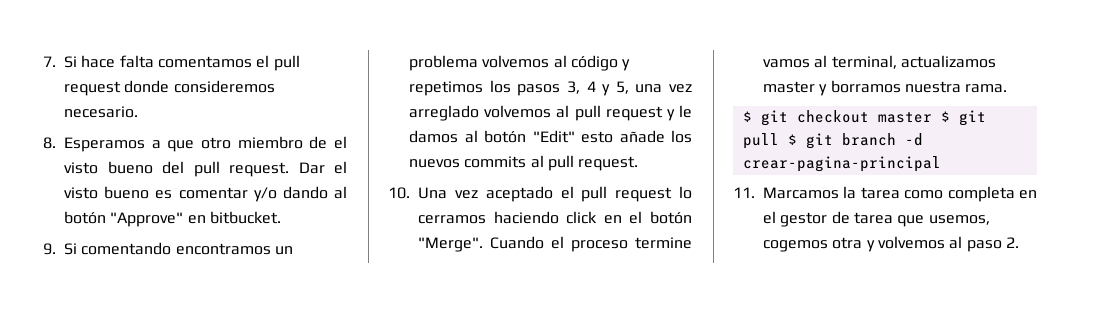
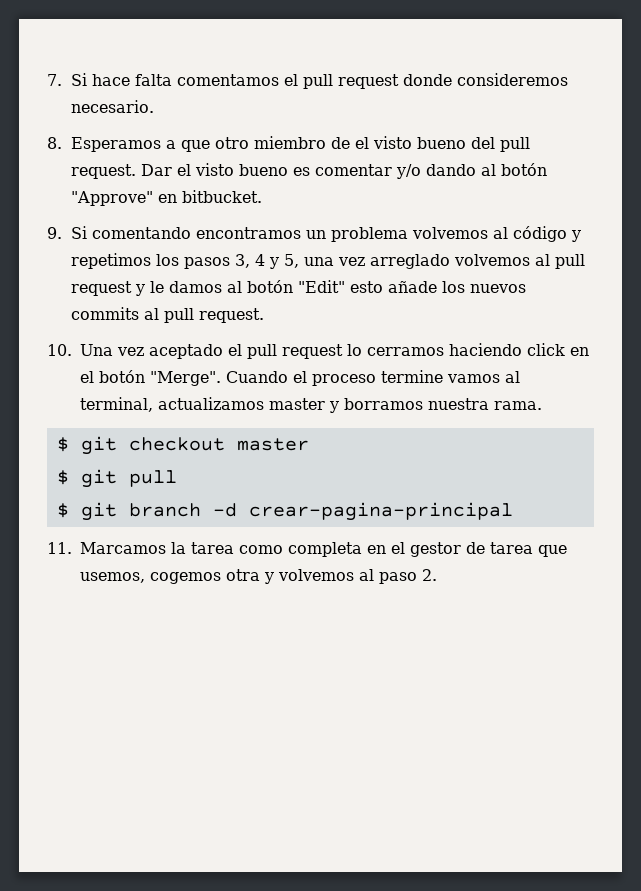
- $ git checkout master $ git pull $ git branch -d crear-pagina-principal
+ $ git checkout master
+ $ git pull
+ $ git branch -d crear-pagina-principal

